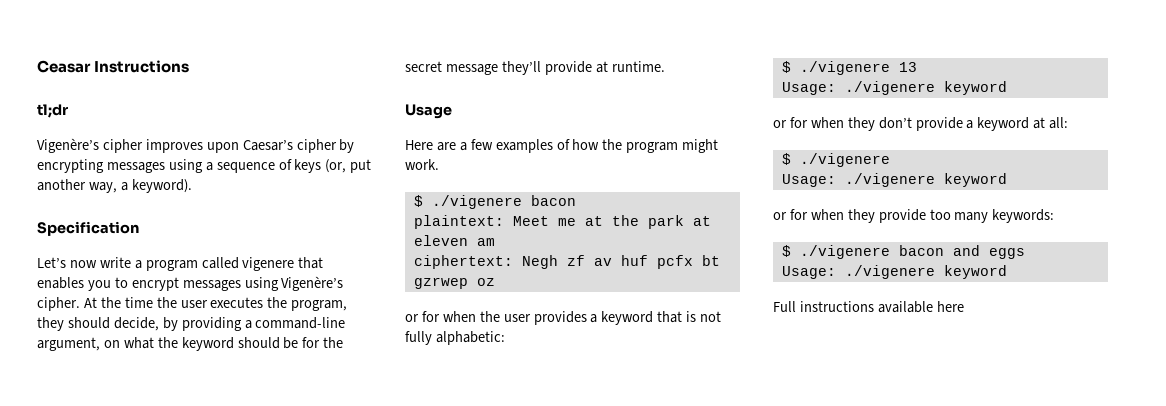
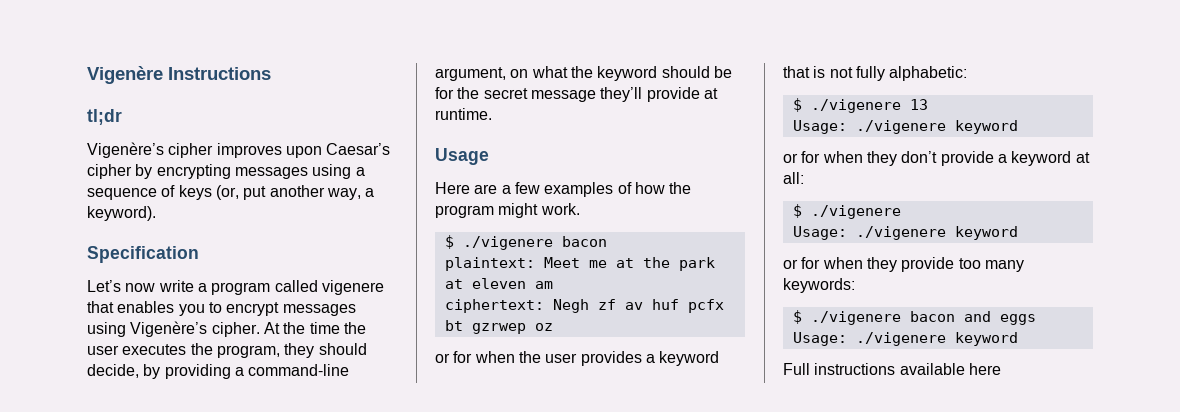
- Ceasar Instructions
+ Vigenère Instructions

